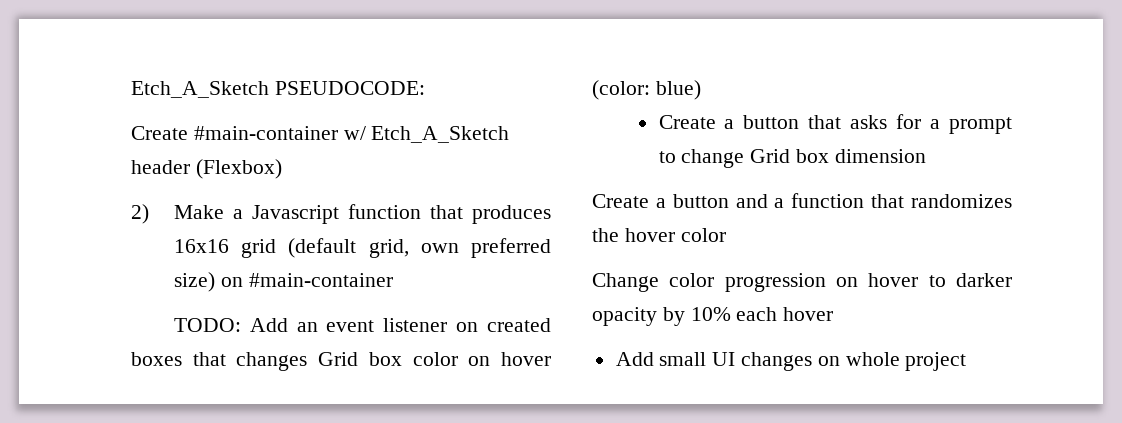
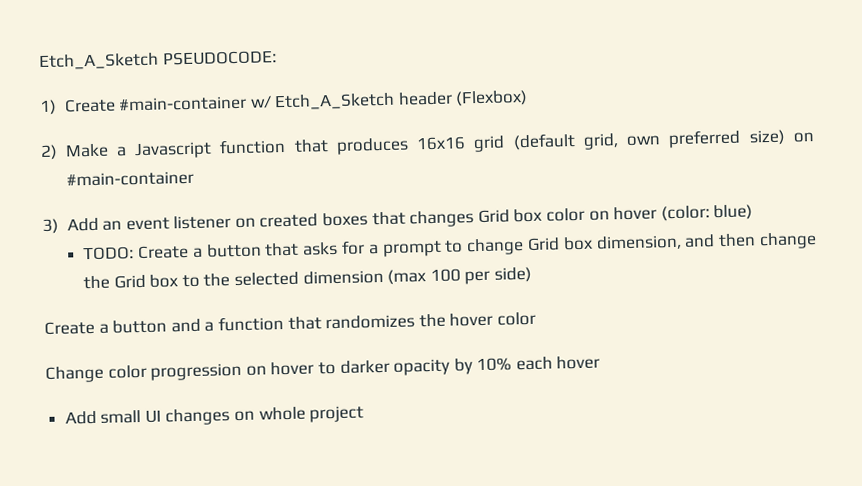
- Create #main-container w/ Etch_A_Sketch header (Flexbox)
+ 1) Create #main-container w/ Etch_A_Sketch header (Flexbox)
- TODO: Add an event listener on created boxes that changes Grid box color on hover (color: blue)
+ 3) Add an event listener on created boxes that changes Grid box color on hover (color: blue)
- Create a button that asks for a prompt to change Grid box dimension
+ TODO: Create a button that asks for a prompt to change Grid box dimension, and then change the Grid box to the selected dimension (max 100 per side)

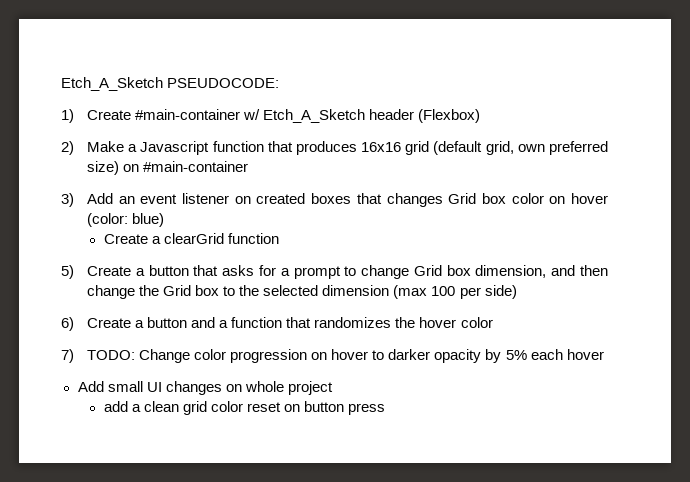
- TODO: Create a button that asks for a prompt to change Grid box dimension, and then change the Grid box to the selected dimension (max 100 per side)
+ Create a clearGrid function
+ 5) Create a button that asks for a prompt to change Grid box dimension, and then change the Grid box to the selected dimension (max 100 per side)
- Create a button and a function that randomizes the hover color
+ 6) Create a button and a function that randomizes the hover color
- Change color progression on hover to darker opacity by 10% each hover
+ 7) TODO: Change color progression on hover to darker opacity by 5% each hover
+ add a clean grid color reset on button press

